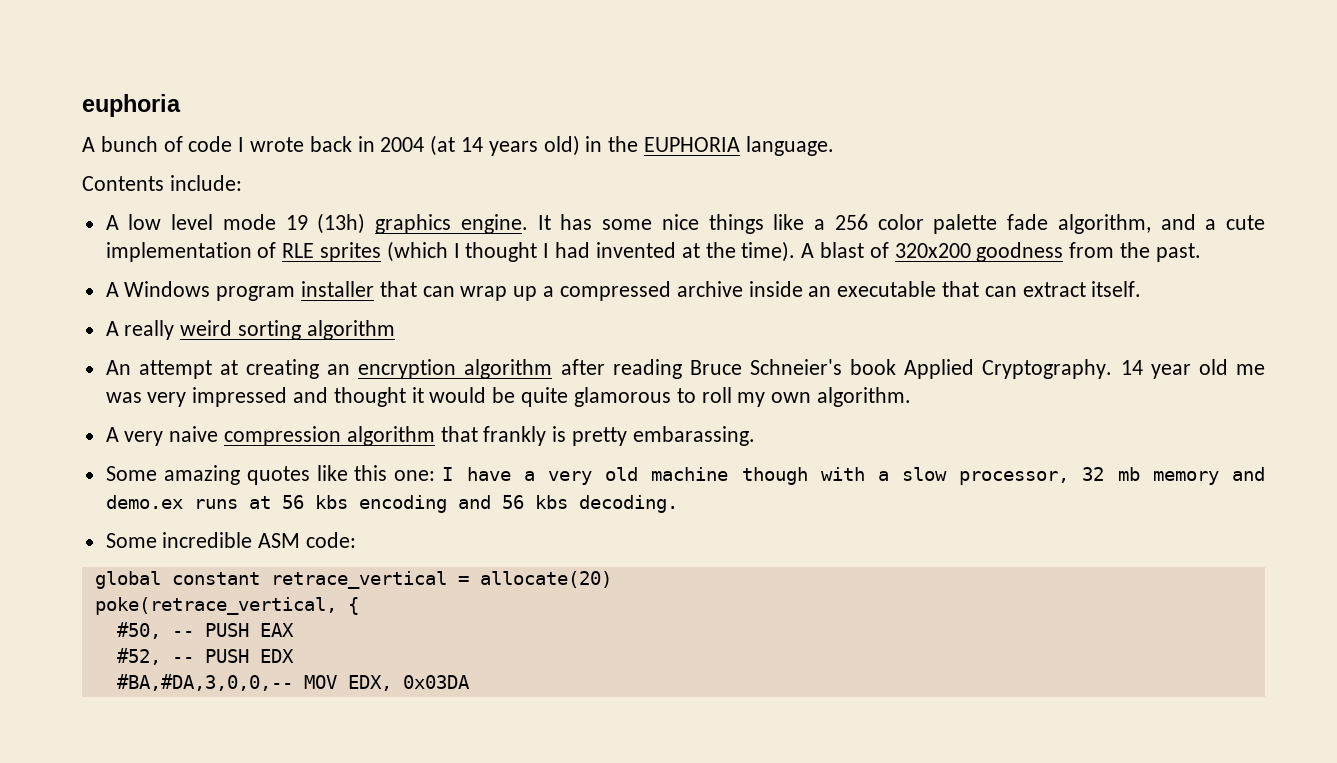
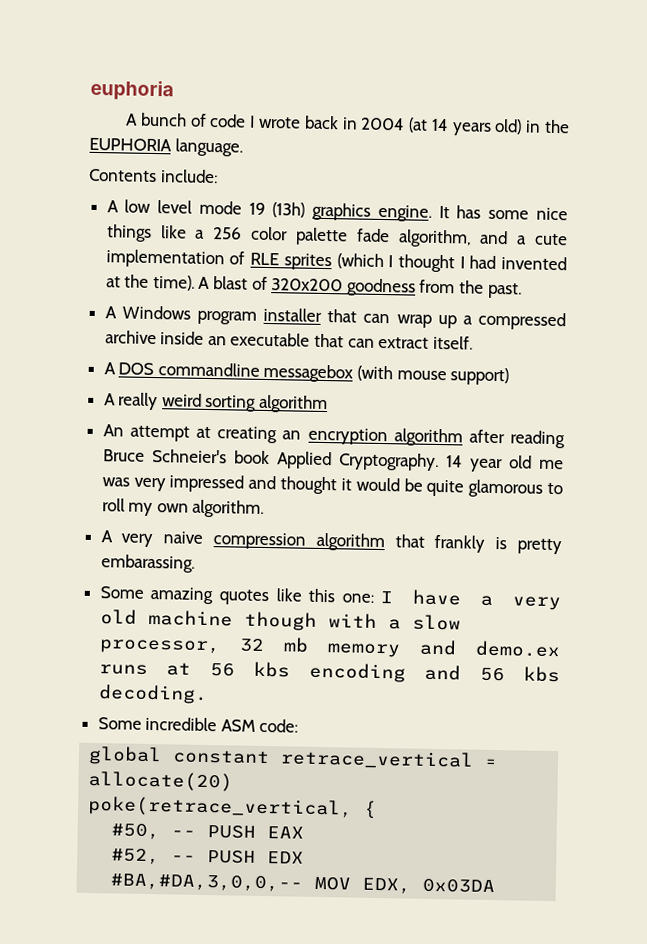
+ A DOS commandline messagebox (with mouse support)

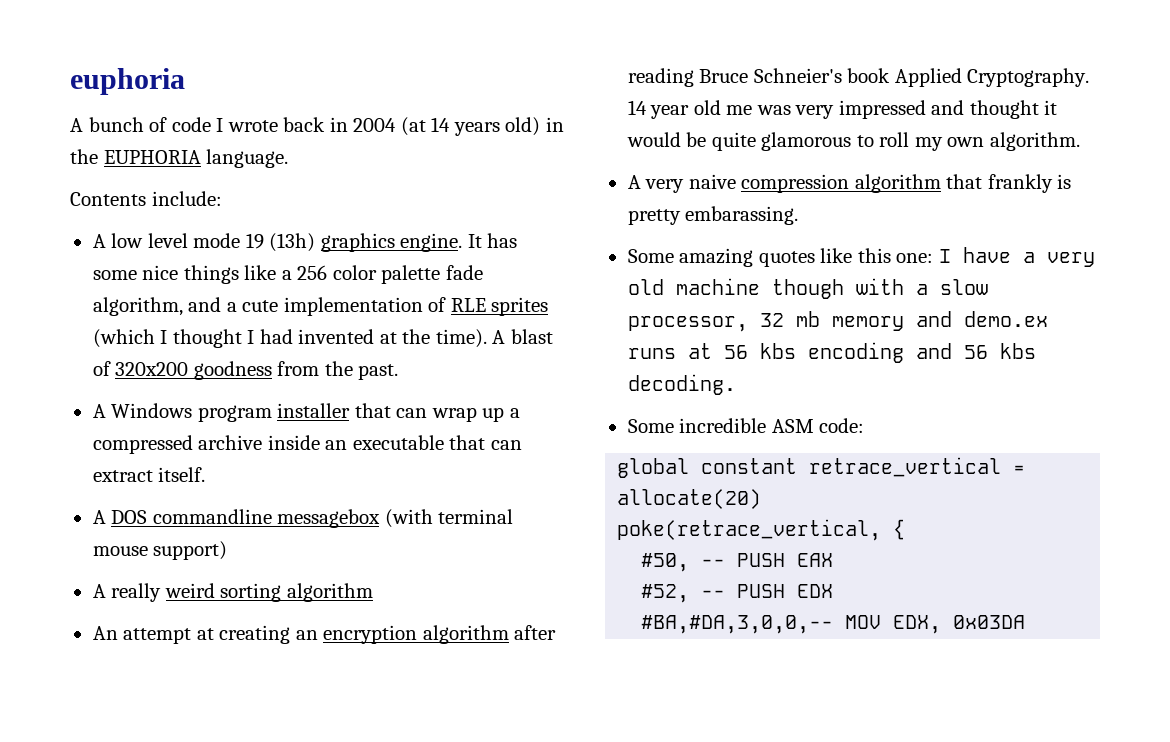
- A DOS commandline messagebox (with mouse support)
+ A DOS commandline messagebox (with terminal mouse support)

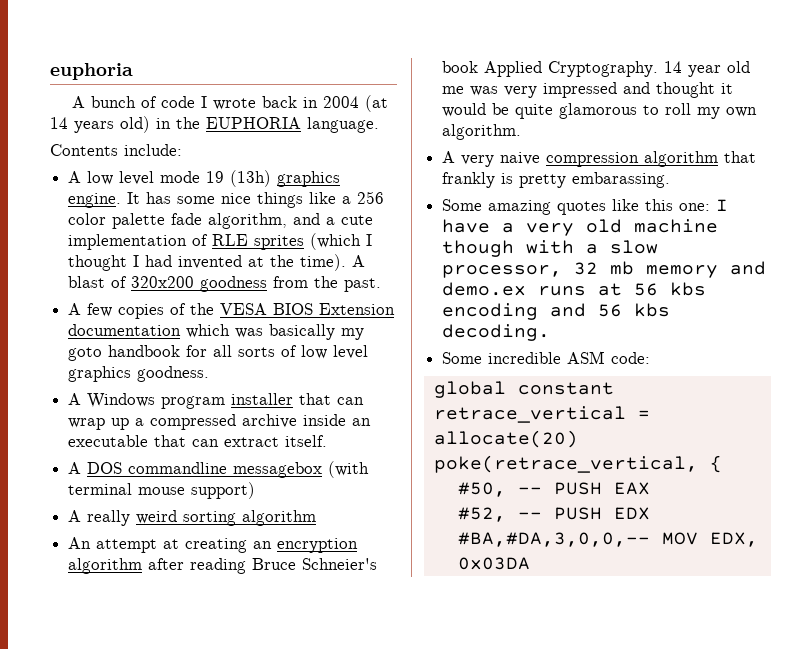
+ A few copies of the VESA BIOS Extension documentation which was basically my goto handbook for all sorts of low level graphics goodness.

